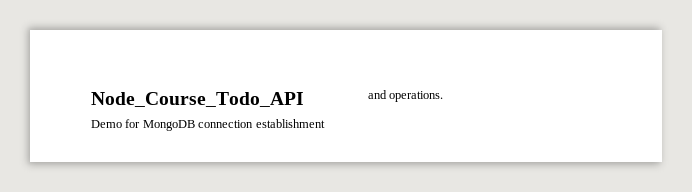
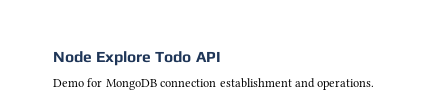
- Node_Course_Todo_API
+ Node Explore Todo API

